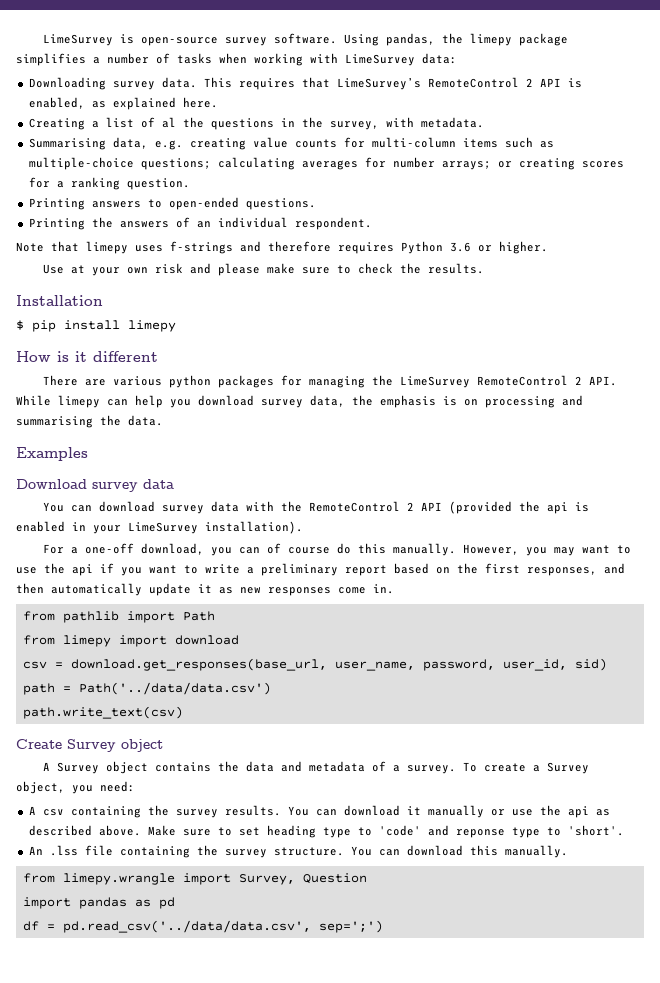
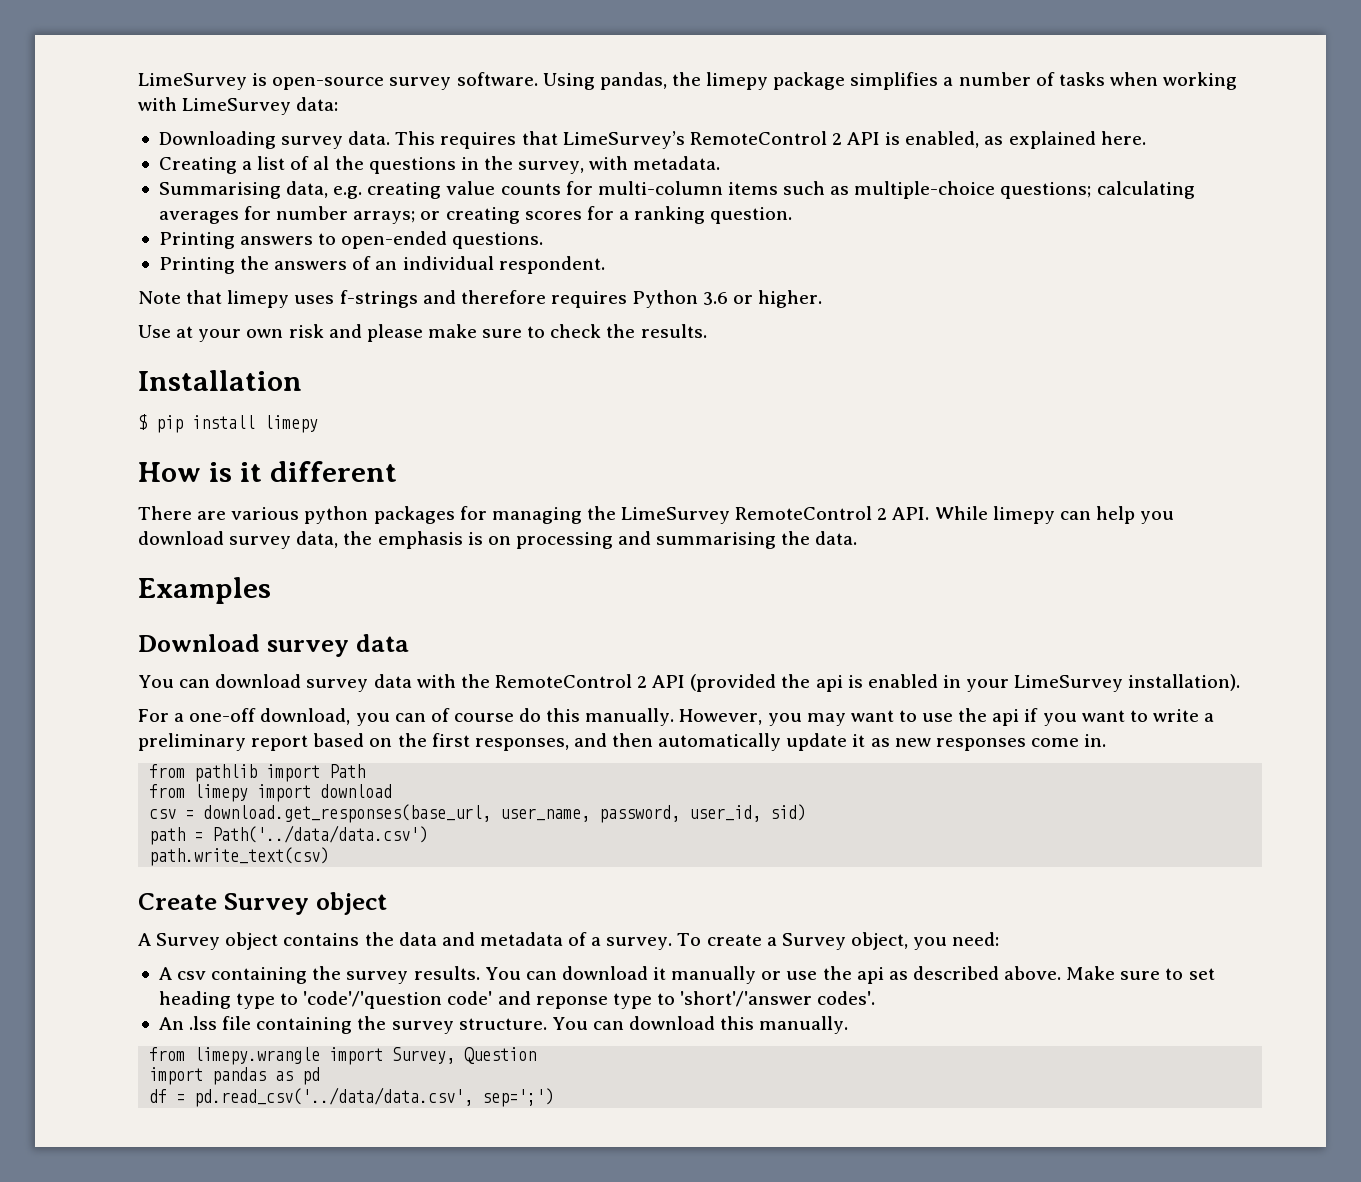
- Make sure to set heading type to 'code' and reponse type to 'short'.
+ Make sure to set heading type to 'code'/'question code' and reponse type to 'short'/'answer codes'.

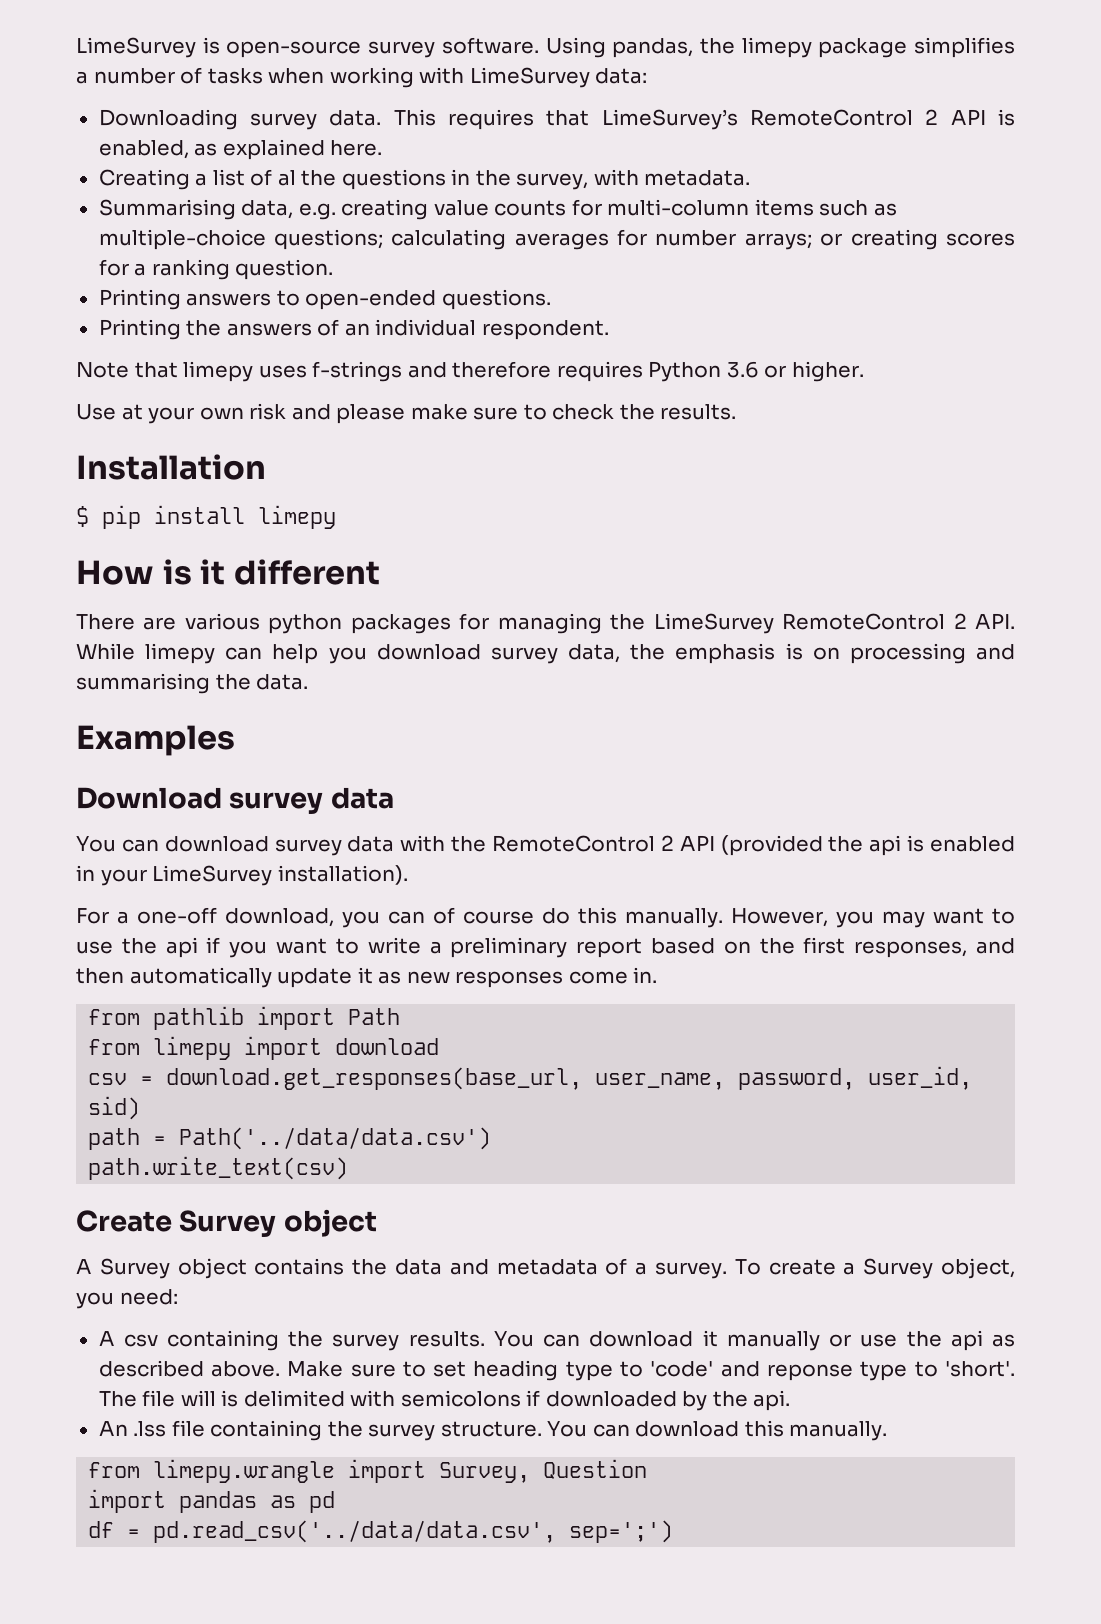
- Make sure to set heading type to 'code'/'question code' and reponse type to 'short'/'answer codes'.
+ Make sure to set heading type to 'code' and reponse type to 'short'. The file will is delimited with semicolons if downloaded by the api.

